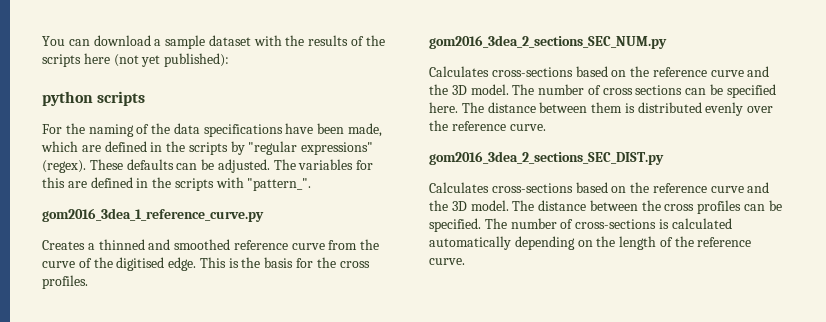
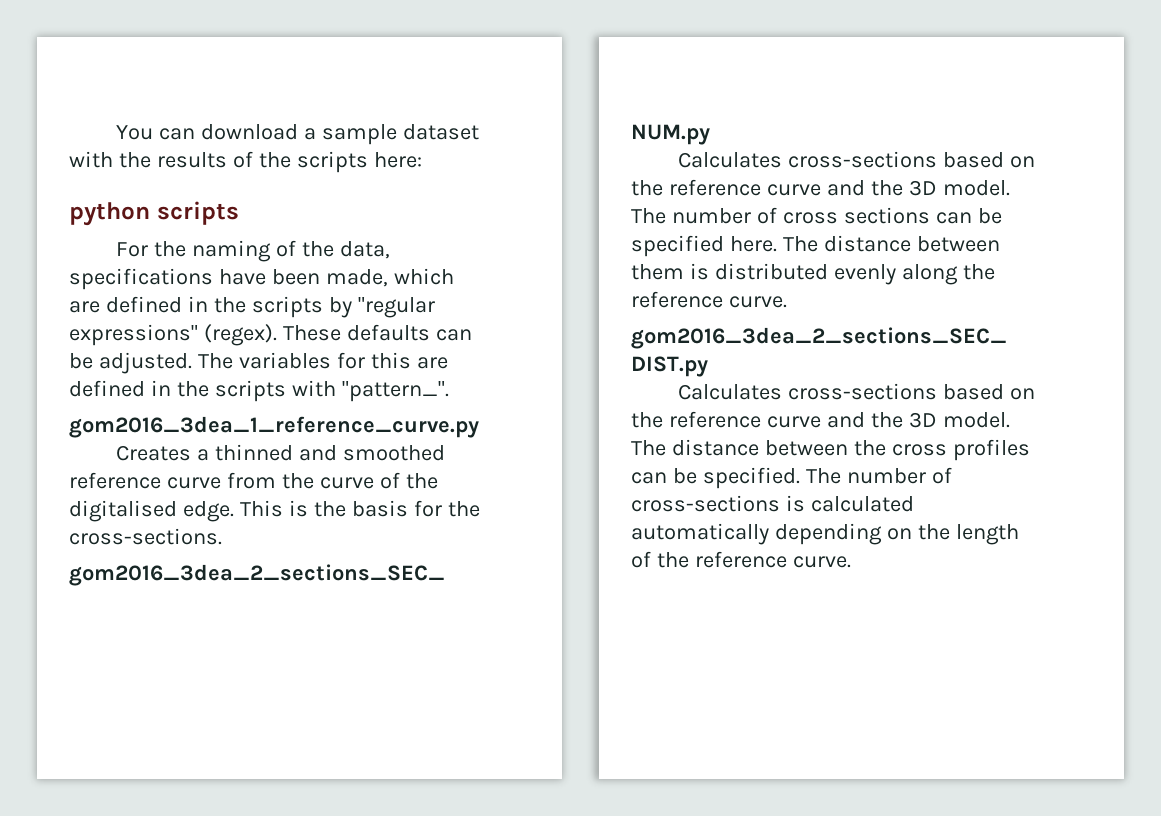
- You can download a sample dataset with the results of the scripts here (not yet published):
+ You can download a sample dataset with the results of the scripts here:
- For the naming of the data specifications have been made, which are defined in the scripts by "regular expressions" (regex).
+ For the naming of the data, specifications have been made, which are defined in the scripts by "regular expressions" (regex).
- Creates a thinned and smoothed reference curve from the curve of the digitised edge.
+ Creates a thinned and smoothed reference curve from the curve of the digitalised edge.
- This is the basis for the cross profiles.
+ This is the basis for the cross-sections.
- The distance between them is distributed evenly over the reference curve.
+ The distance between them is distributed evenly along the reference curve.

